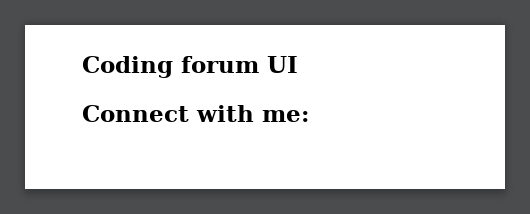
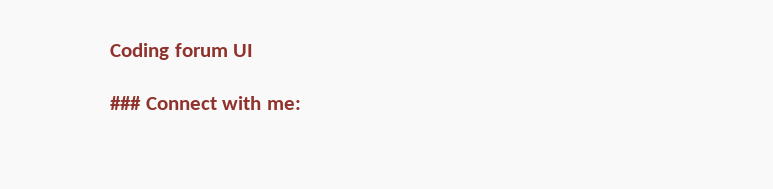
- Connect with me:
+ ### Connect with me:

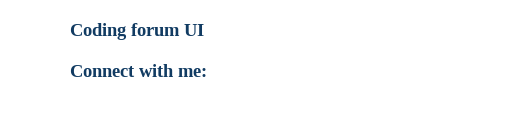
- ### Connect with me:
+ Connect with me:

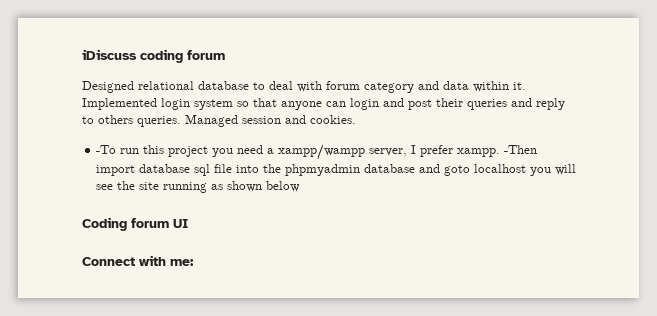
+ iDiscuss coding forum
+ Designed relational database to deal with forum category and data within it. Implemented login system so that anyone can login and post their queries and reply to others queries. Managed session and cookies.
+ -To run this project you need a xampp/wampp server, I prefer xampp. -Then import database sql file into the phpmyadmin database and goto localhost you will see the site running as shown below

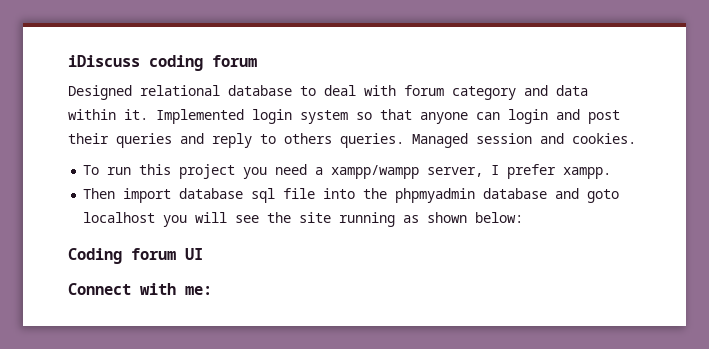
- -To run this project you need a xampp/wampp server, I prefer xampp. -Then import database sql file into the phpmyadmin database and goto localhost you will see the site running as shown below
+ To run this project you need a xampp/wampp server, I prefer xampp.
+ Then import database sql file into the phpmyadmin database and goto localhost you will see the site running as shown below:

